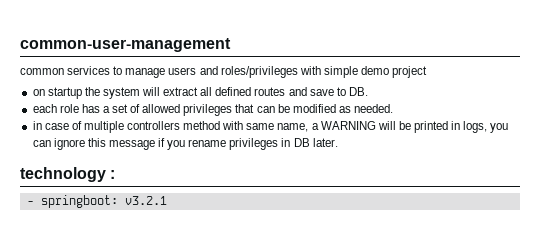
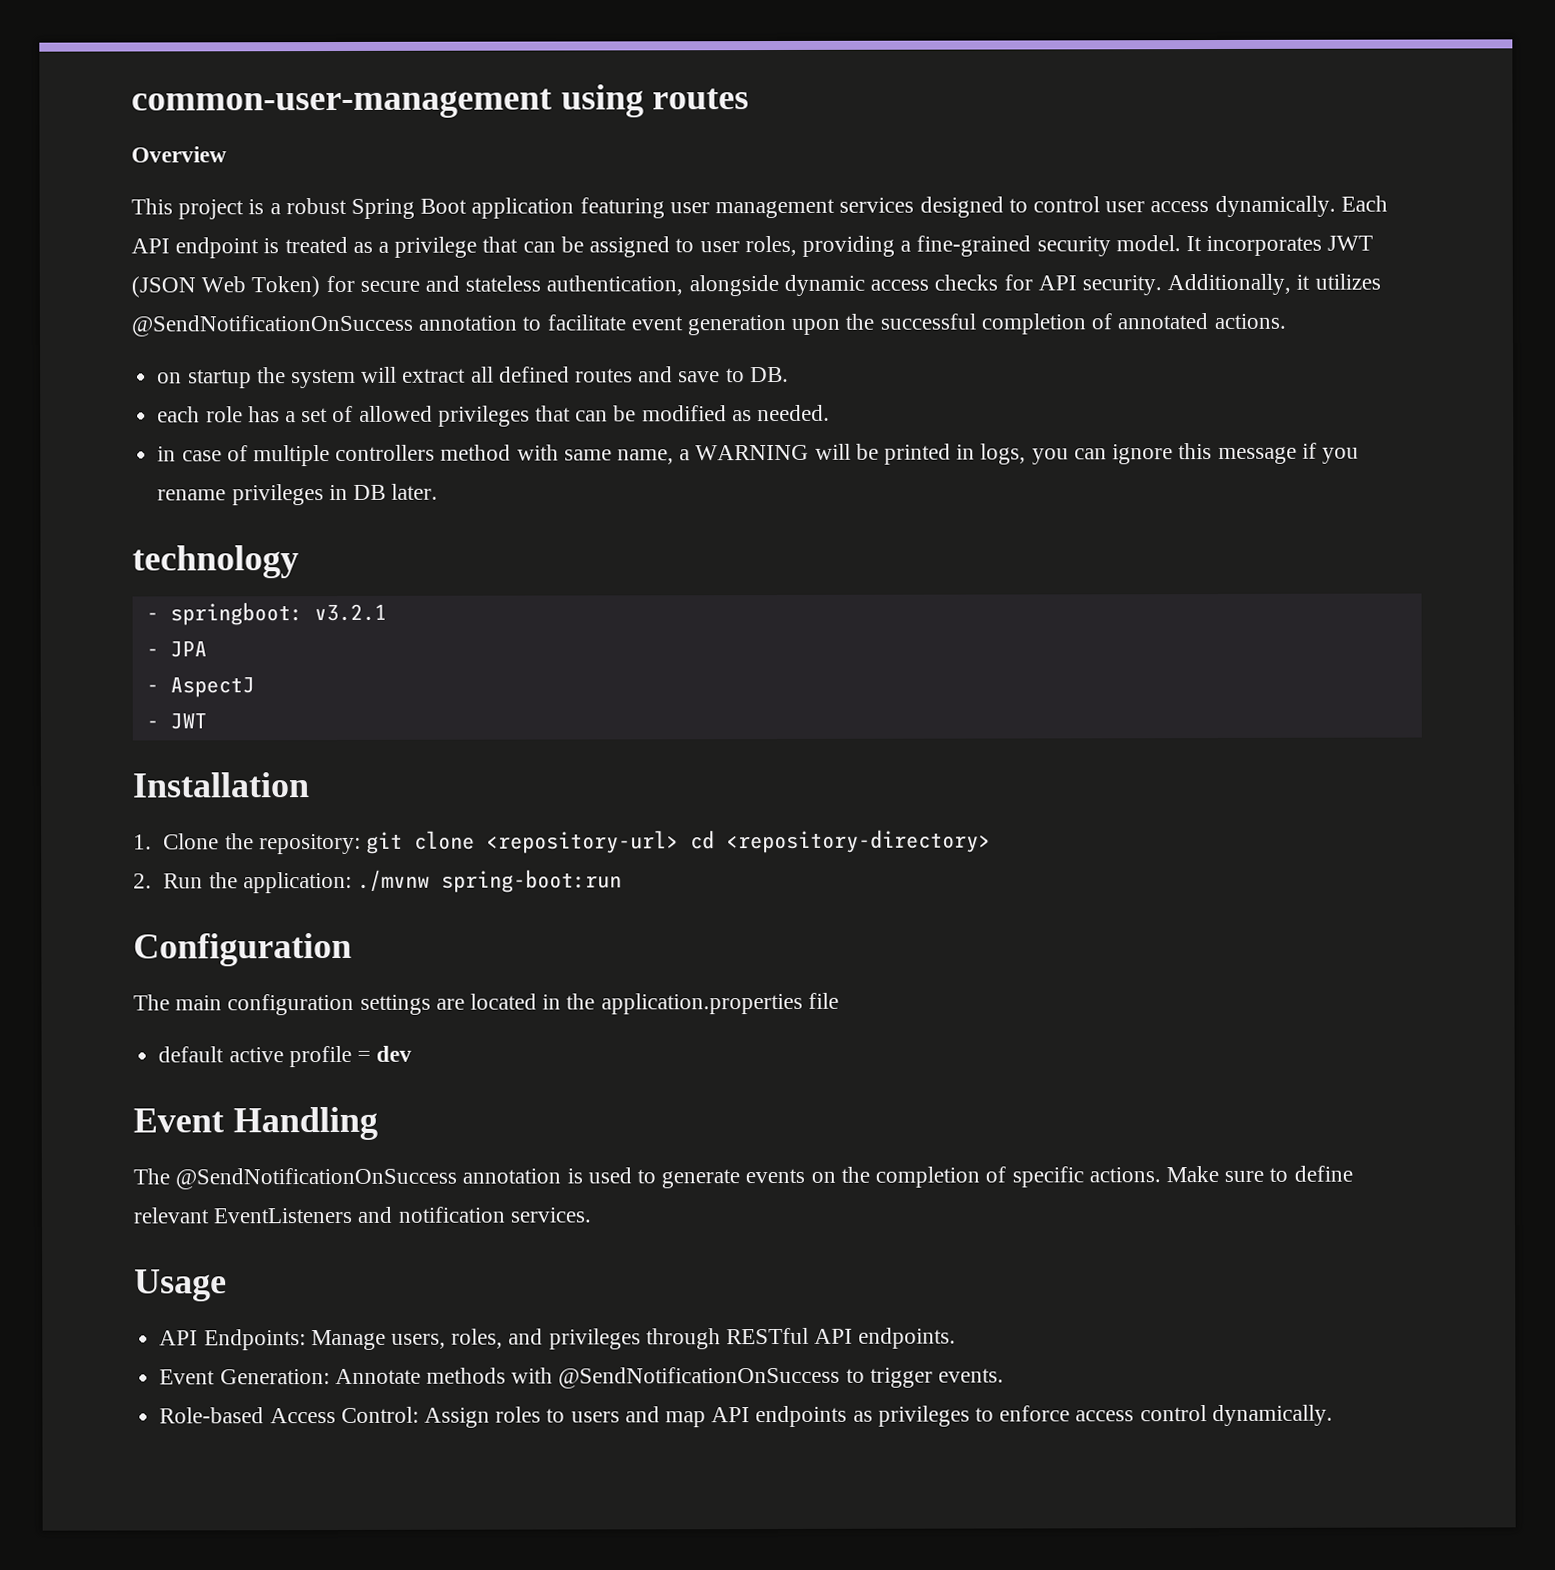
- common-user-management
- common services to manage users and roles/privileges with simple demo project
+ common-user-management using routes
+ Overview
+ This project is a robust Spring Boot application featuring user management services designed to control user access dynamically. Each API endpoint is treated as a privilege that can be assigned to user roles, providing a fine-grained security model. It incorporates JWT (JSON Web Token) for secure and stateless authentication, alongside dynamic access checks for API security. Additionally, it utilizes @SendNotificationOnSuccess annotation to facilitate event generation upon the successful completion of annotated actions.
- technology :
+ technology
+ - JPA
+ - AspectJ
+ - JWT
+ Installation
+ 1. Clone the repository: git clone <repository-url> cd <repository-directory>
+ 2. Run the application: ./mvnw spring-boot:run
+ Configuration
+ The main configuration settings are located in the application.properties file
+ default active profile = dev
+ Event Handling
+ The @SendNotificationOnSuccess annotation is used to generate events on the completion of specific actions. Make sure to define relevant EventListeners and notification services.
+ Usage
+ API Endpoints: Manage users, roles, and privileges through RESTful API endpoints.
+ Event Generation: Annotate methods with @SendNotificationOnSuccess to trigger events.
+ Role-based Access Control: Assign roles to users and map API endpoints as privileges to enforce access control dynamically.

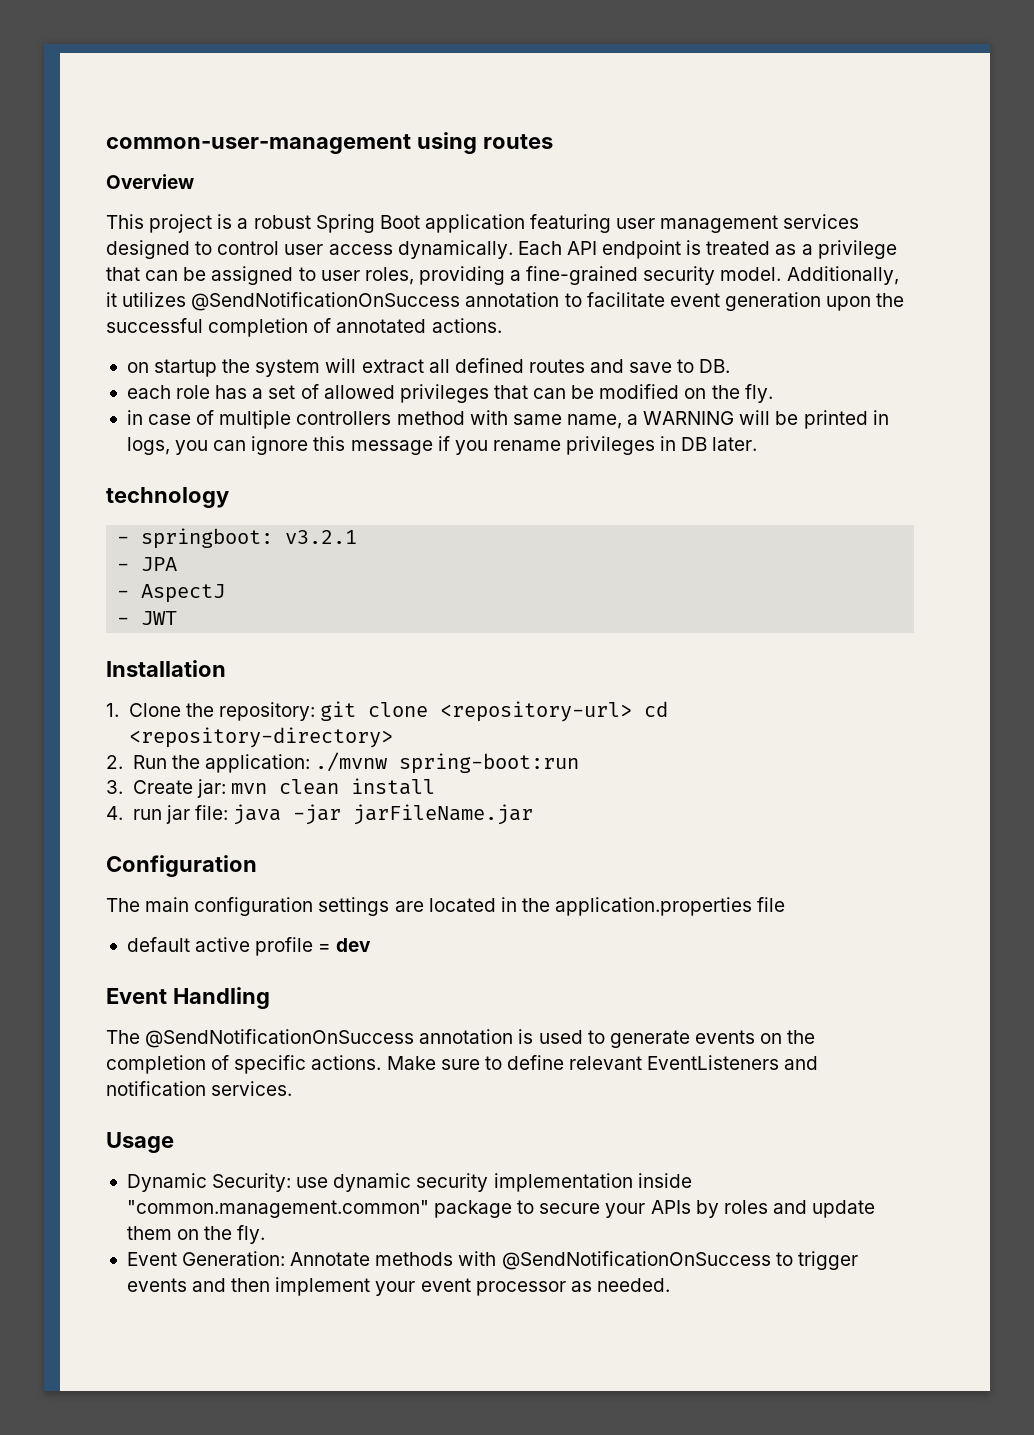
- It incorporates JWT (JSON Web Token) for secure and stateless authentication, alongside dynamic access checks for API security.
- each role has a set of allowed privileges that can be modified as needed.
+ each role has a set of allowed privileges that can be modified on the fly.
+ 3. Create jar: mvn clean install
+ 4. run jar file: java -jar jarFileName.jar
- API Endpoints: Manage users, roles, and privileges through RESTful API endpoints.
+ Dynamic Security: use dynamic security implementation inside "common.management.common" package to secure your APIs by roles and update them on the fly.
- Event Generation: Annotate methods with @SendNotificationOnSuccess to trigger events.
- Role-based Access Control: Assign roles to users and map API endpoints as privileges to enforce access control dynamically.
+ Event Generation: Annotate methods with @SendNotificationOnSuccess to trigger events and then implement your event processor as needed.

